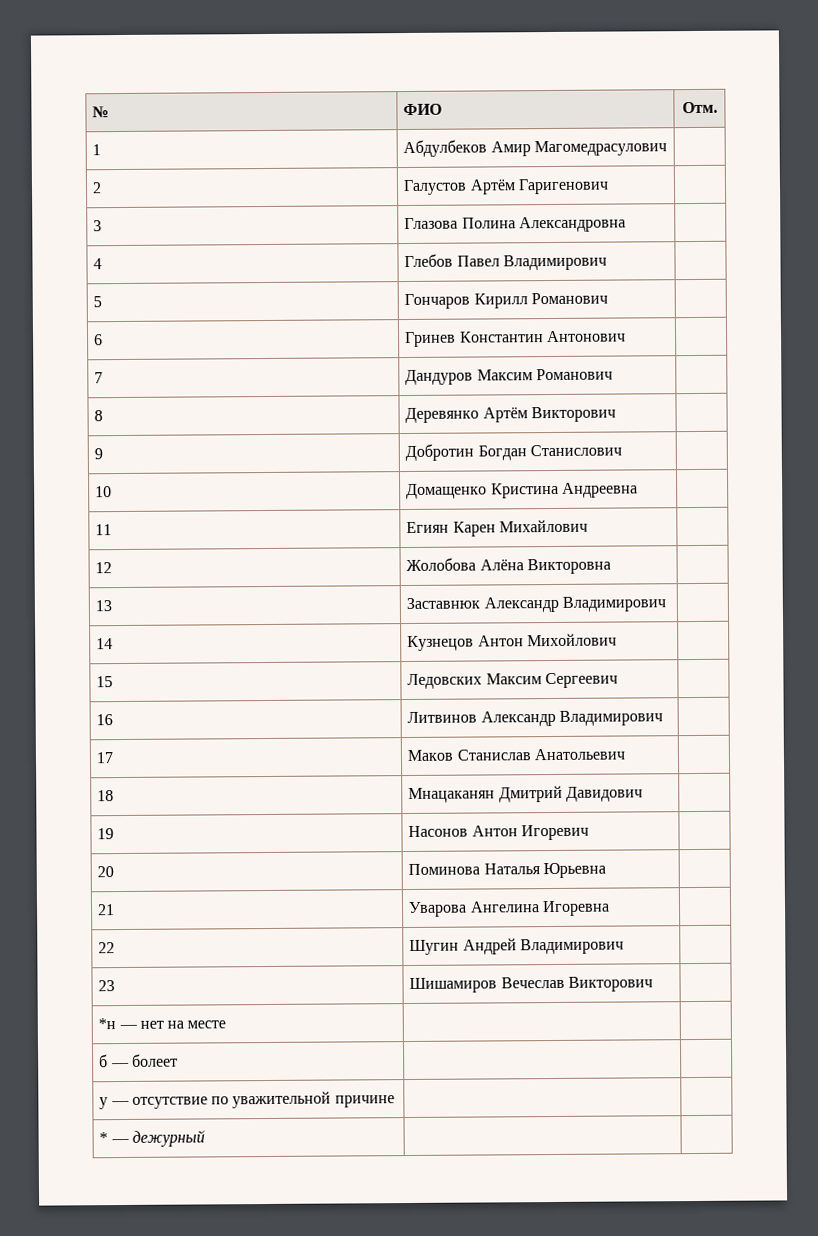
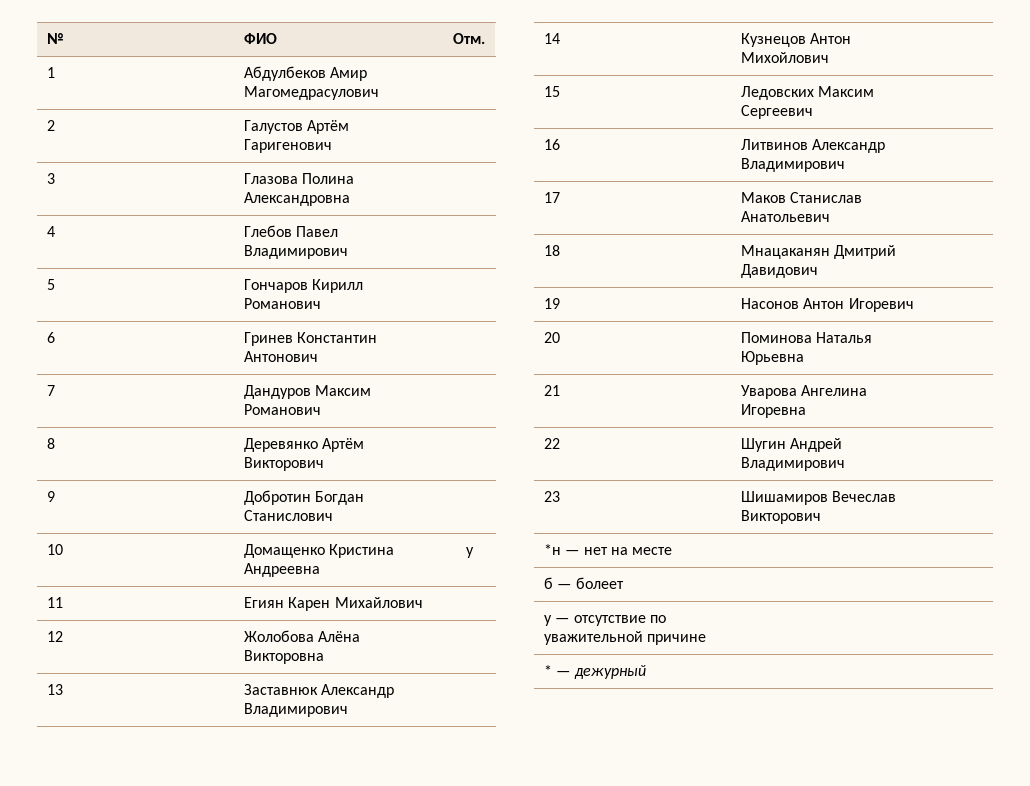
- 10 | Домащенко Кристина Андреевна |
+ 10 | Домащенко Кристина Андреевна | у

